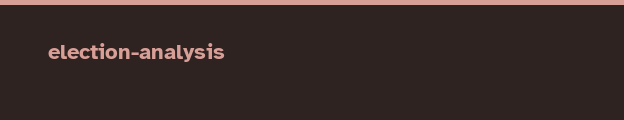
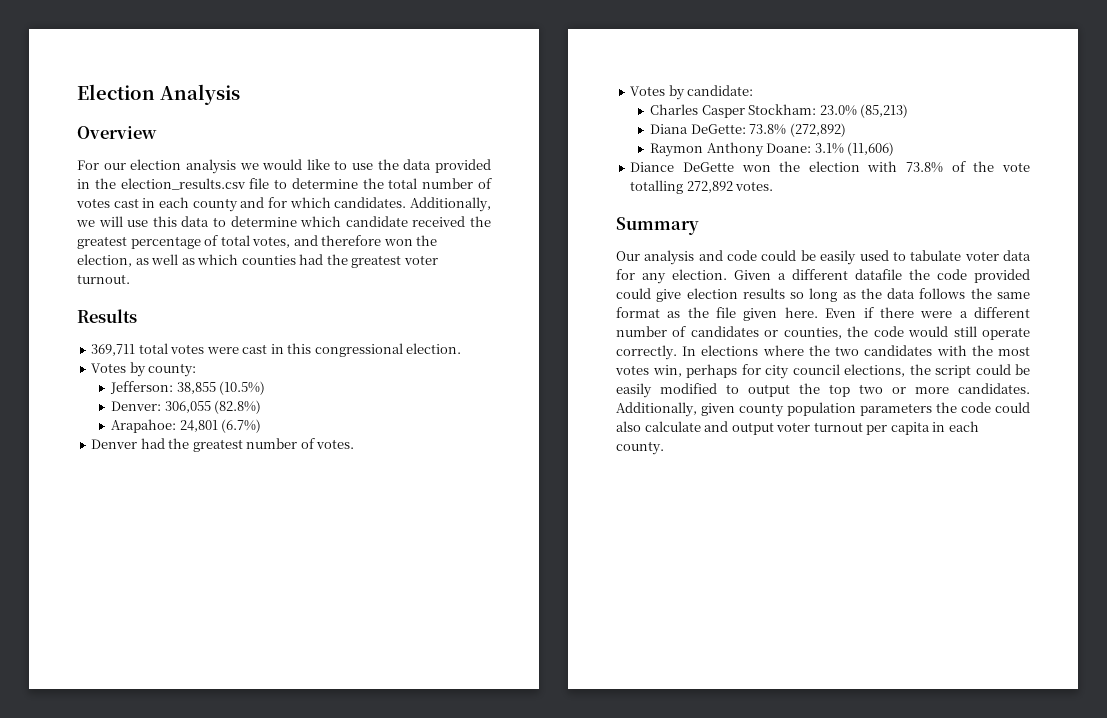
- election-analysis
+ Election Analysis
+ Overview
+ For our election analysis we would like to use the data provided in the election_results.csv file to determine the total number of votes cast in each county and for which candidates. Additionally, we will use this data to determine which candidate received the greatest percentage of total votes, and therefore won the election, as well as which counties had the greatest voter turnout.
+ Results
+ 369,711 total votes were cast in this congressional election.
+ Votes by county:
+ Jefferson: 38,855 (10.5%)
+ Denver: 306,055 (82.8%)
+ Arapahoe: 24,801 (6.7%)
+ Denver had the greatest number of votes.
+ Votes by candidate:
+ Charles Casper Stockham: 23.0% (85,213)
+ Diana DeGette: 73.8% (272,892)
+ Raymon Anthony Doane: 3.1% (11,606)
+ Diance DeGette won the election with 73.8% of the vote totalling 272,892 votes.
+ Summary
+ Our analysis and code could be easily used to tabulate voter data for any election. Given a different datafile the code provided could give election results so long as the data follows the same format as the file given here. Even if there were a different number of candidates or counties, the code would still operate correctly. In elections where the two candidates with the most votes win, perhaps for city council elections, the script could be easily modified to output the top two or more candidates. Additionally, given county population parameters the code could also calculate and output voter turnout per capita in each county.

